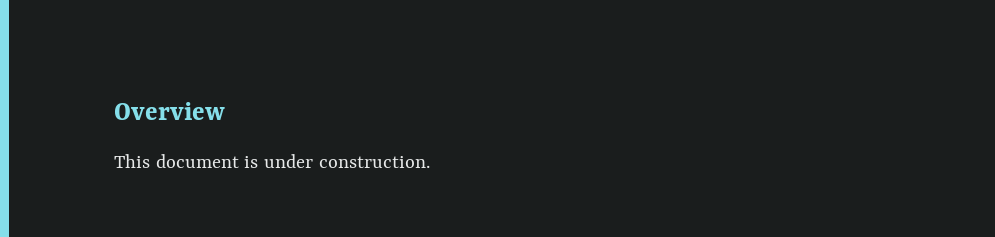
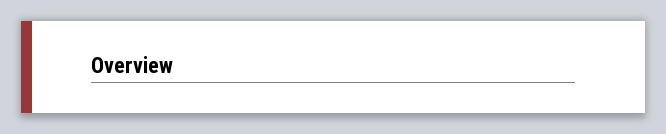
- This document is under construction.

